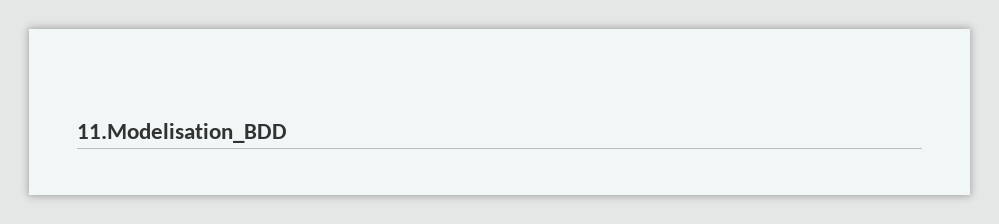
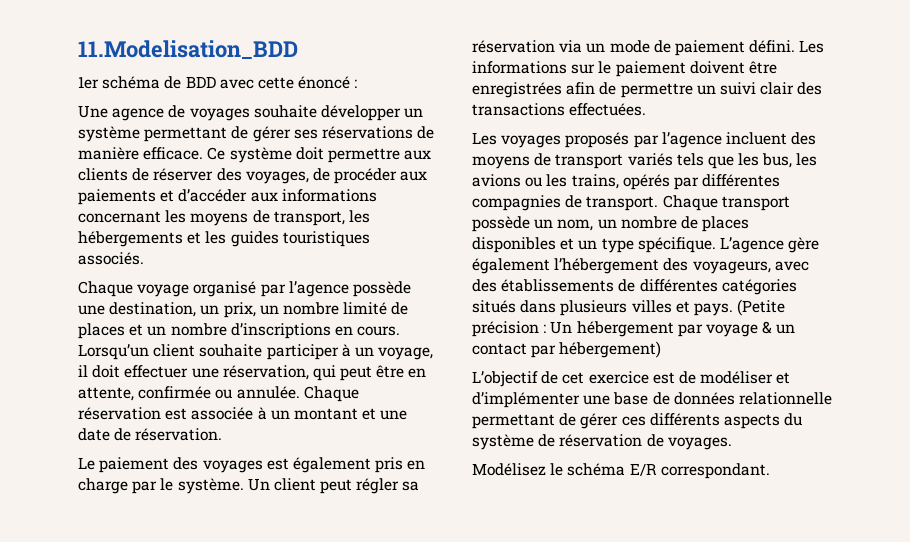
+ 1er schéma de BDD avec cette énoncé :
+ Une agence de voyages souhaite développer un système permettant de gérer ses réservations de manière efficace. Ce système doit permettre aux clients de réserver des voyages, de procéder aux paiements et d’accéder aux informations concernant les moyens de transport, les hébergements et les guides touristiques associés.
+ Chaque voyage organisé par l’agence possède une destination, un prix, un nombre limité de places et un nombre d’inscriptions en cours. Lorsqu’un client souhaite participer à un voyage, il doit effectuer une réservation, qui peut être en attente, confirmée ou annulée. Chaque réservation est associée à un montant et une date de réservation.
+ Le paiement des voyages est également pris en charge par le système. Un client peut régler sa réservation via un mode de paiement défini. Les informations sur le paiement doivent être enregistrées afin de permettre un suivi clair des transactions effectuées.
+ Les voyages proposés par l’agence incluent des moyens de transport variés tels que les bus, les avions ou les trains, opérés par différentes compagnies de transport. Chaque transport possède un nom, un nombre de places disponibles et un type spécifique. L’agence gère également l’hébergement des voyageurs, avec des établissements de différentes catégories situés dans plusieurs villes et pays. (Petite précision : Un hébergement par voyage & un contact par hébergement)
+ L’objectif de cet exercice est de modéliser et d’implémenter une base de données relationnelle permettant de gérer ces différents aspects du système de réservation de voyages.
+ Modélisez le schéma E/R correspondant.

